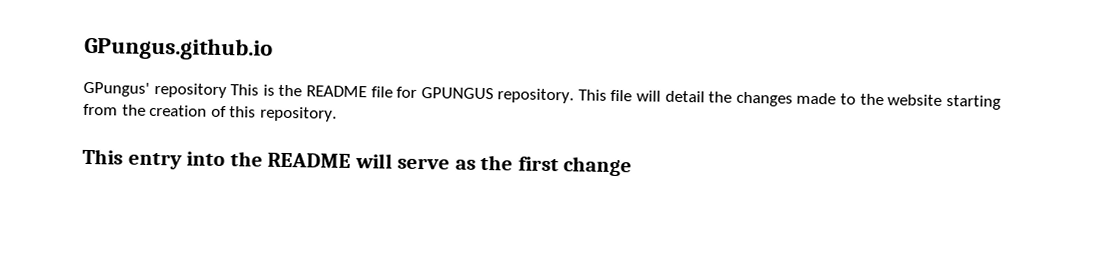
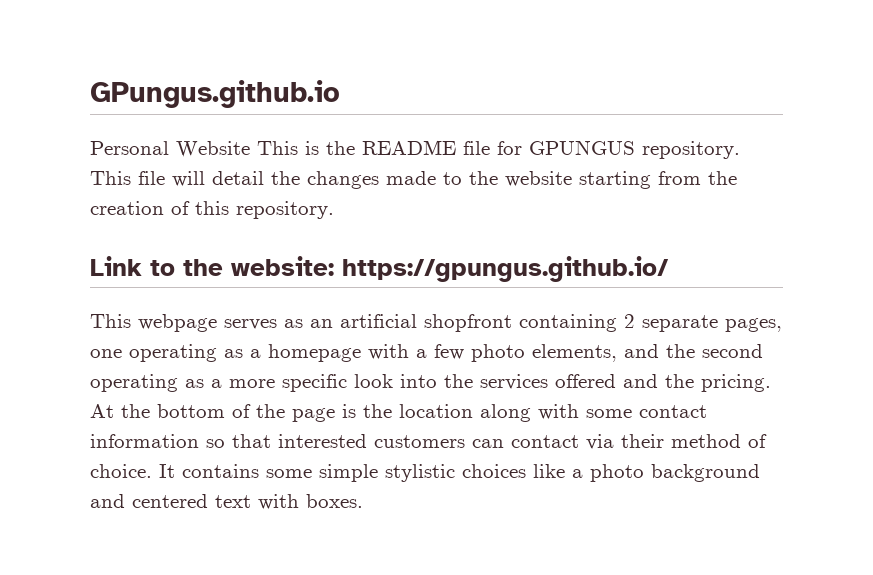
- GPungus' repository This is the README file for GPUNGUS repository.
+ Personal Website This is the README file for GPUNGUS repository.
- This entry into the README will serve as the first change
+ Link to the website: https://gpungus.github.io/
+ This webpage serves as an artificial shopfront containing 2 separate pages, one operating as a homepage with a few photo elements, and the second operating as a more specific look into the services offered and the pricing. At the bottom of the page is the location along with some contact information so that interested customers can contact via their method of choice. It contains some simple stylistic choices like a photo background and centered text with boxes.

